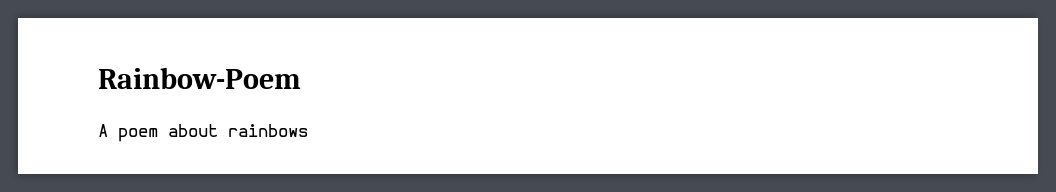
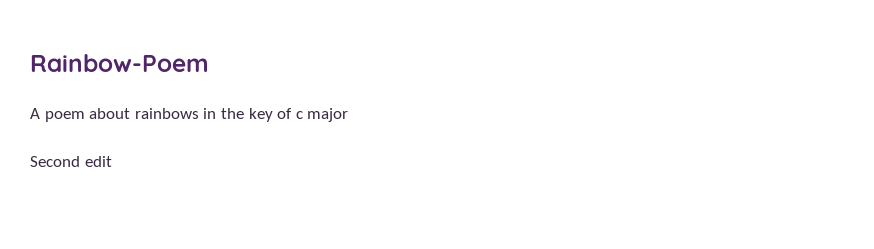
- A poem about rainbows
+ A poem about rainbows in the key of c major
+ Second edit

